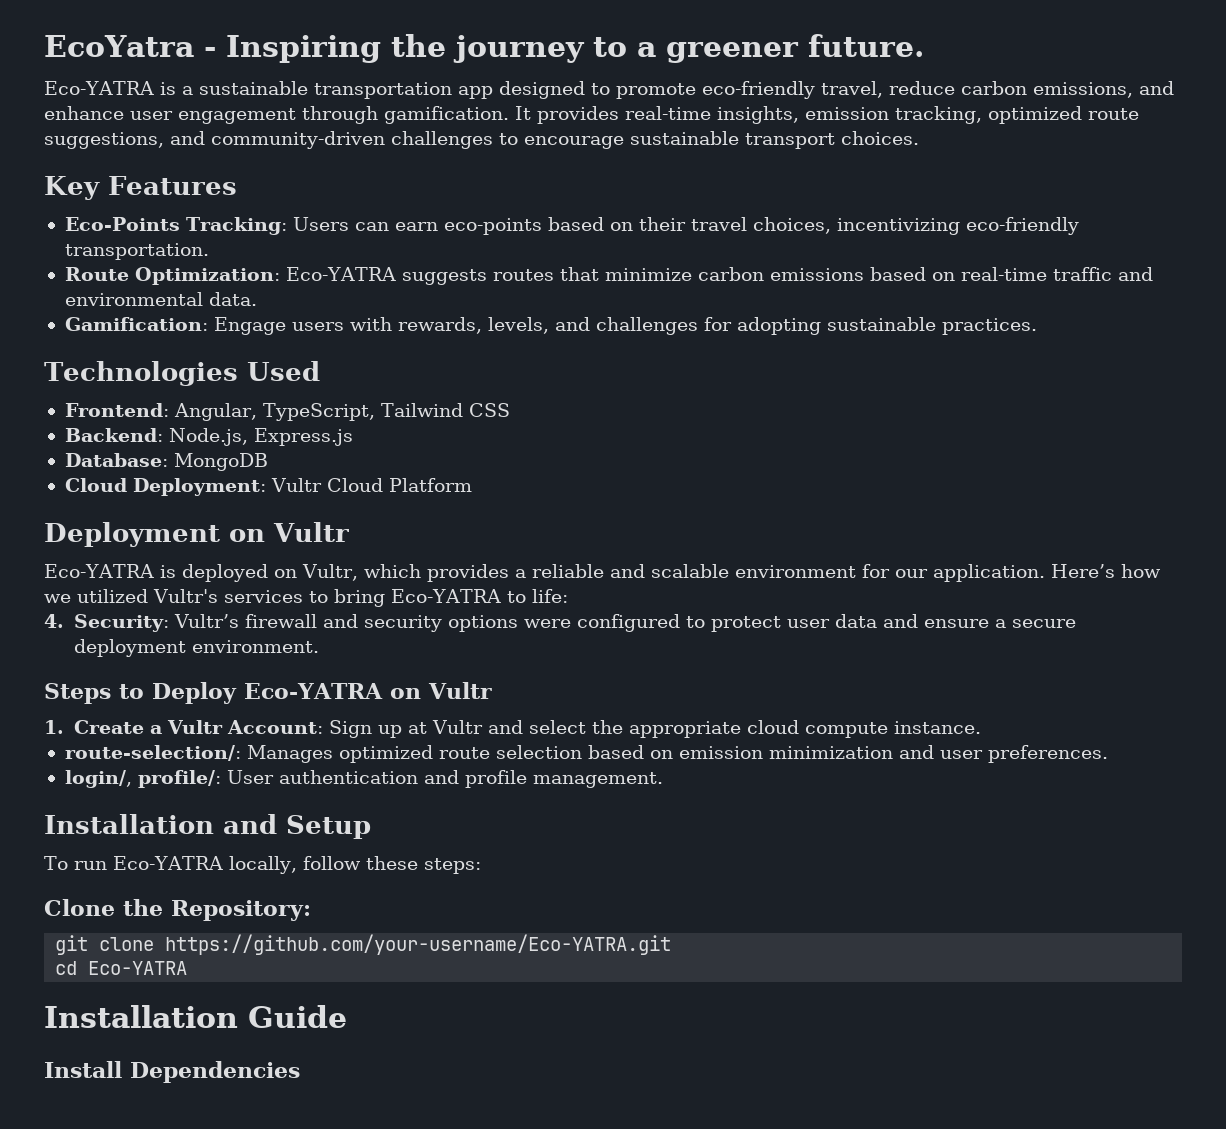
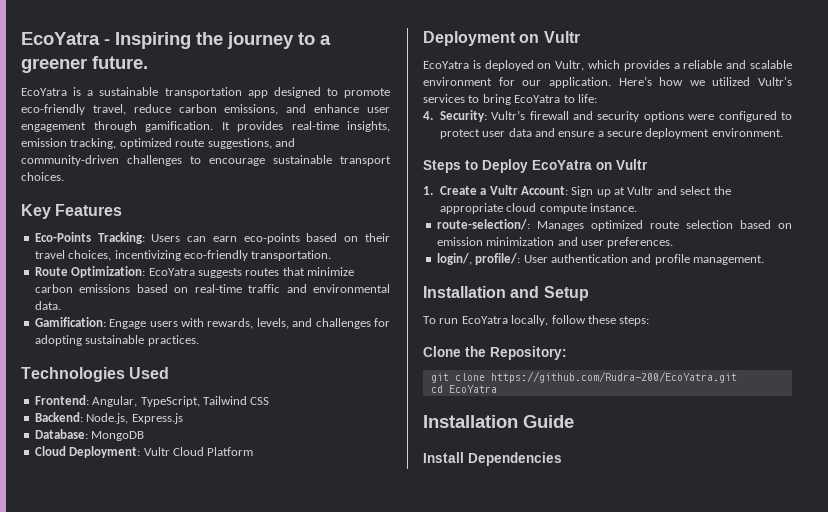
- Eco-YATRA is a sustainable transportation app designed to promote eco-friendly travel, reduce carbon emissions, and enhance user engagement through gamification.
+ EcoYatra is a sustainable transportation app designed to promote eco-friendly travel, reduce carbon emissions, and enhance user engagement through gamification.
- Route Optimization: Eco-YATRA suggests routes that minimize carbon emissions based on real-time traffic and environmental data.
+ Route Optimization: EcoYatra suggests routes that minimize carbon emissions based on real-time traffic and environmental data.
- Eco-YATRA is deployed on Vultr, which provides a reliable and scalable environment for our application.
+ EcoYatra is deployed on Vultr, which provides a reliable and scalable environment for our application.
- Here’s how we utilized Vultr's services to bring Eco-YATRA to life:
+ Here’s how we utilized Vultr's services to bring EcoYatra to life:
- Steps to Deploy Eco-YATRA on Vultr
+ Steps to Deploy EcoYatra on Vultr
- To run Eco-YATRA locally, follow these steps:
+ To run EcoYatra locally, follow these steps:
- git clone https://github.com/your-username/Eco-YATRA.git
+ git clone https://github.com/Rudra-200/EcoYatra.git
- cd Eco-YATRA
+ cd EcoYatra

